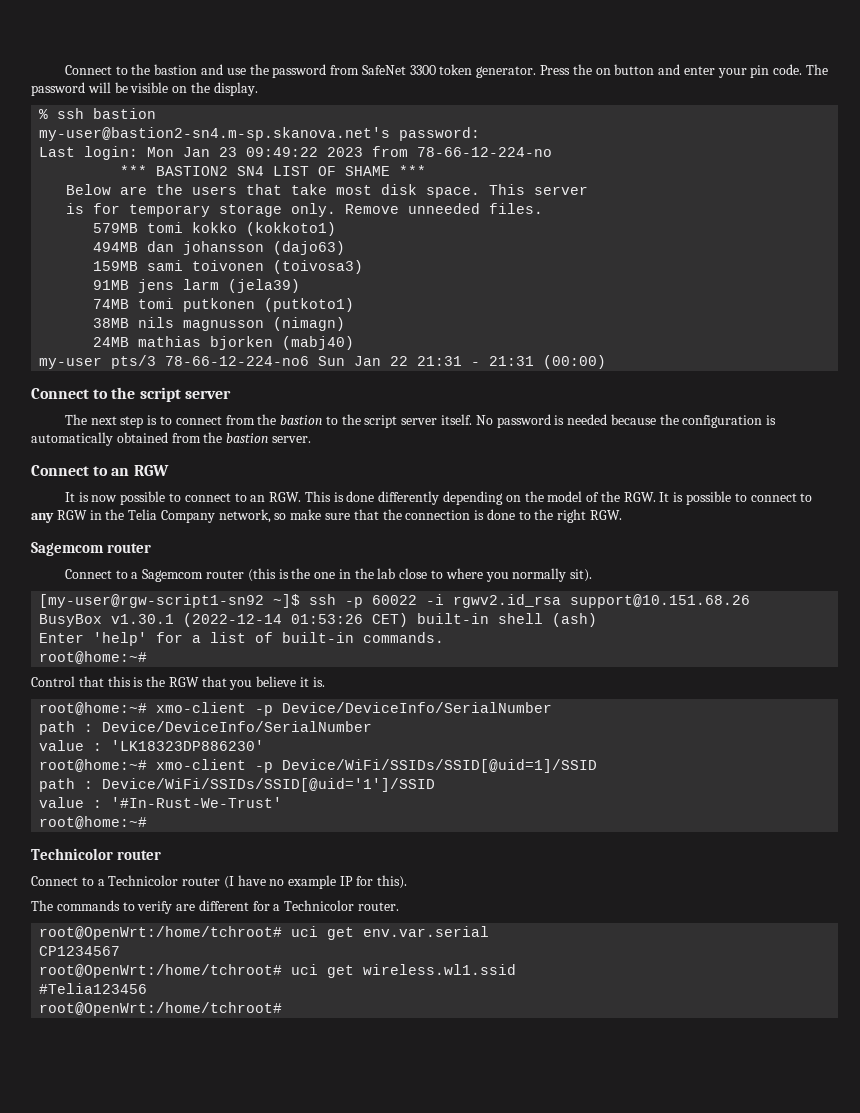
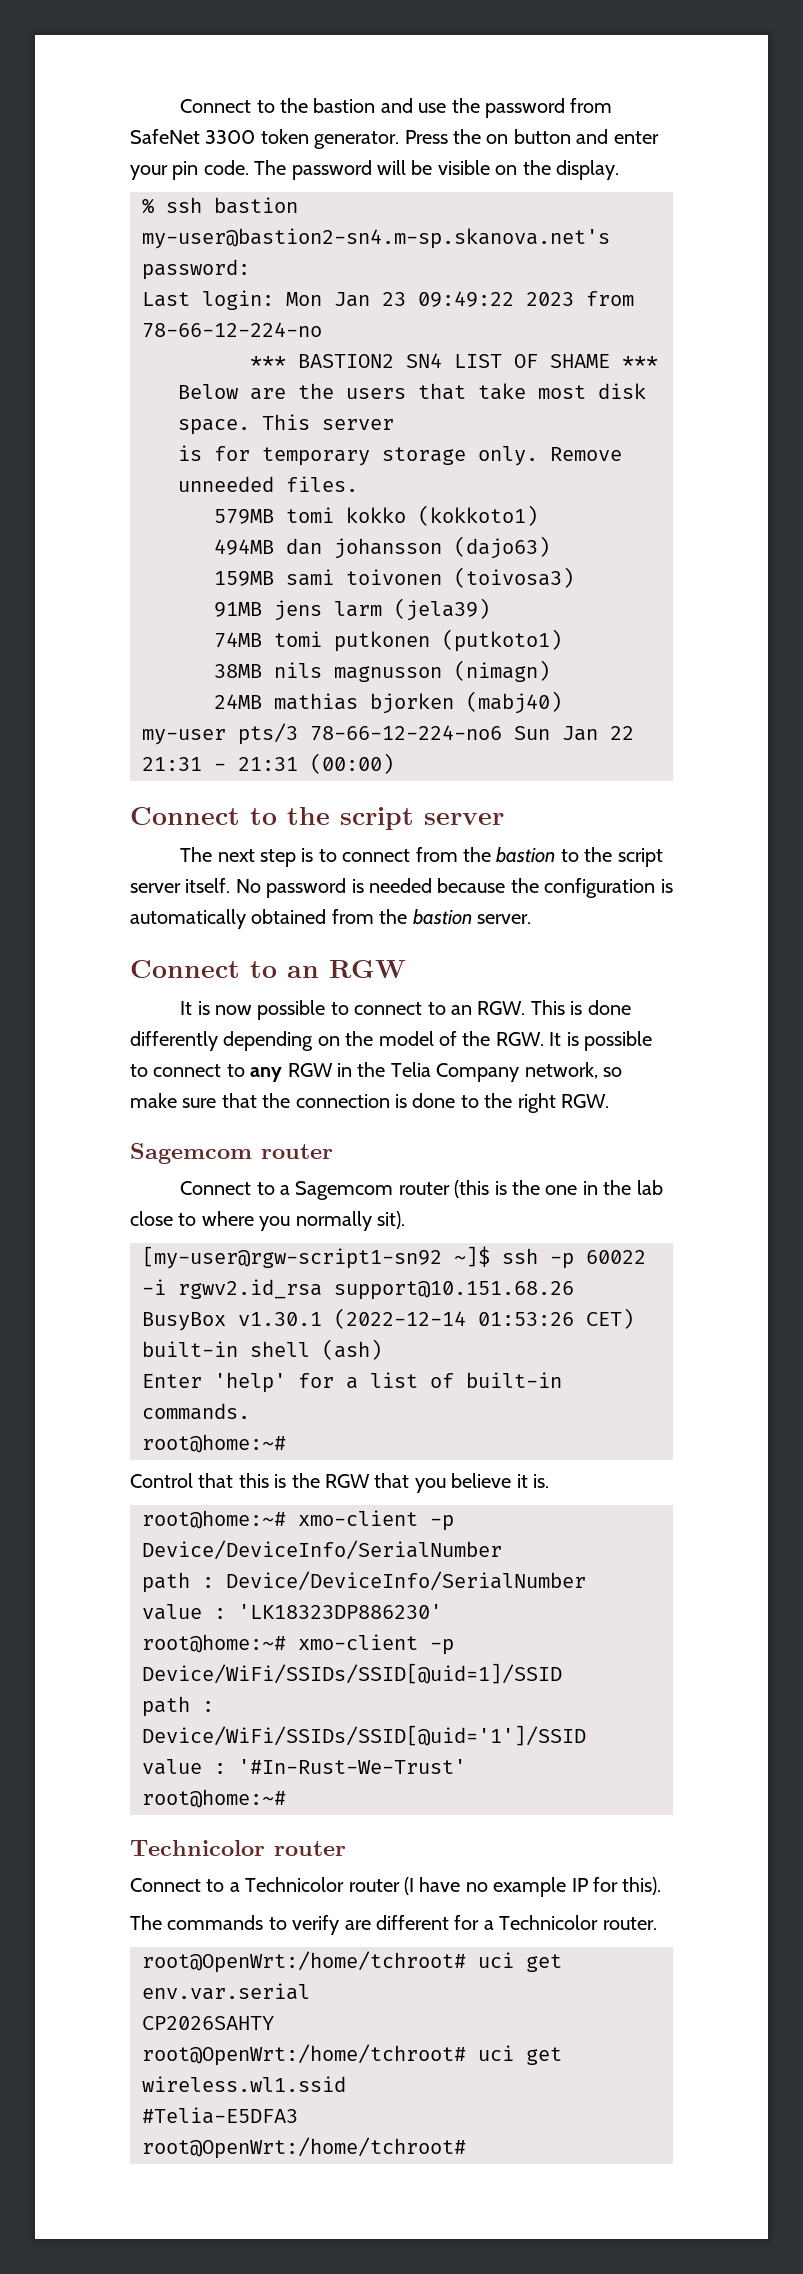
- CP1234567
+ CP2026SAHTY
- #Telia123456
+ #Telia-E5DFA3

